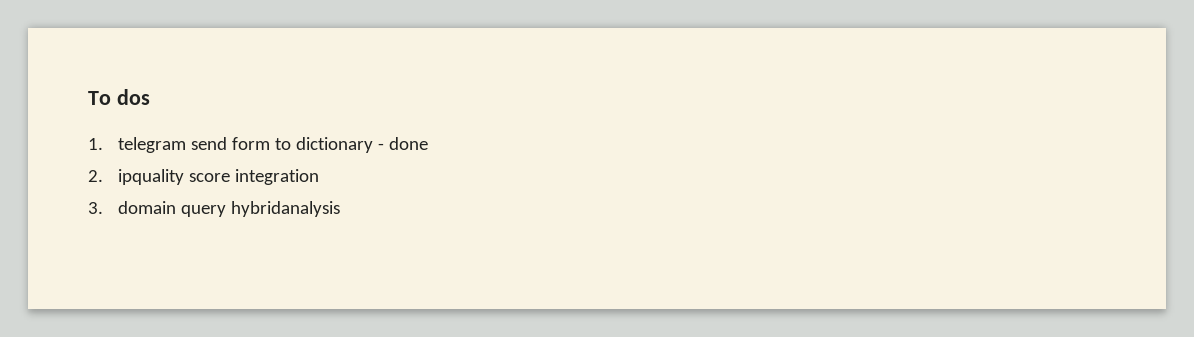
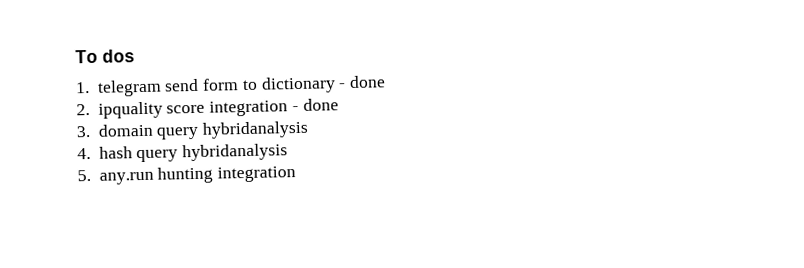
- 2. ipquality score integration
+ 2. ipquality score integration - done
+ 4. hash query hybridanalysis
+ 5. any.run hunting integration

